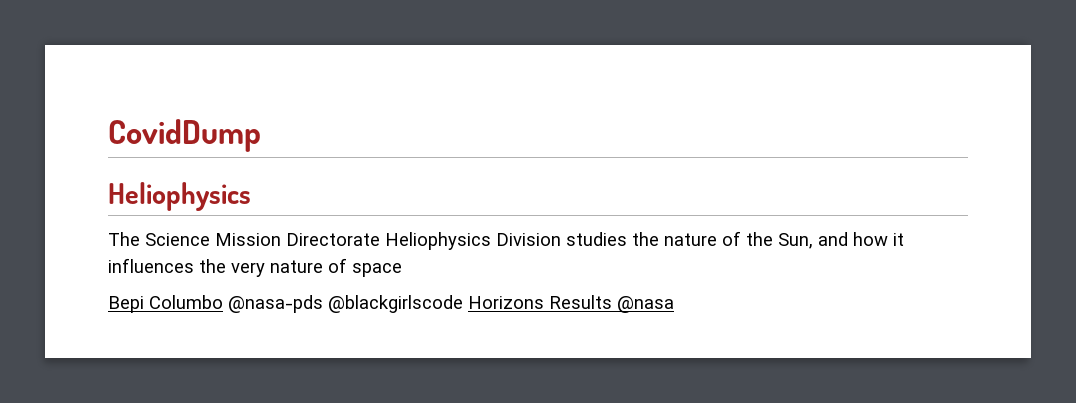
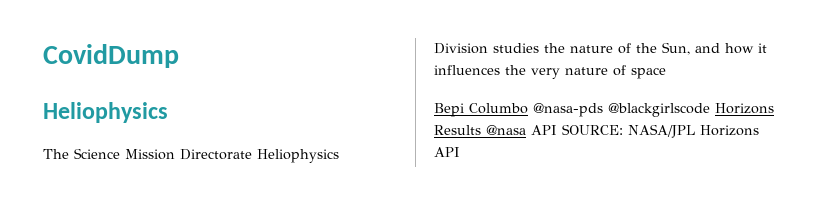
- Bepi Columbo @nasa-pds @blackgirlscode Horizons Results @nasa
+ Bepi Columbo @nasa-pds @blackgirlscode Horizons Results @nasa API SOURCE: NASA/JPL Horizons API

